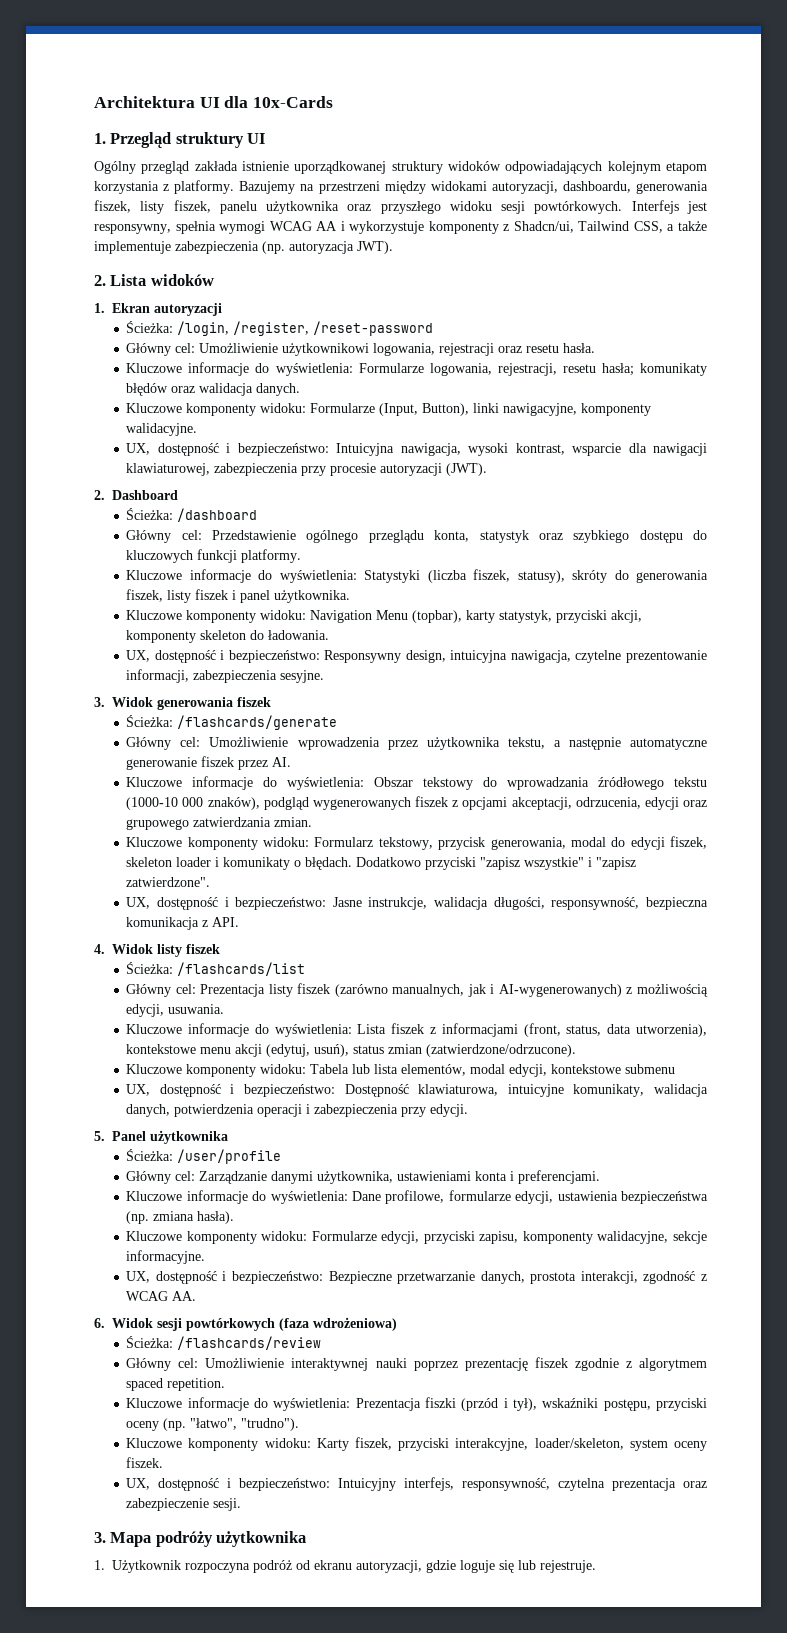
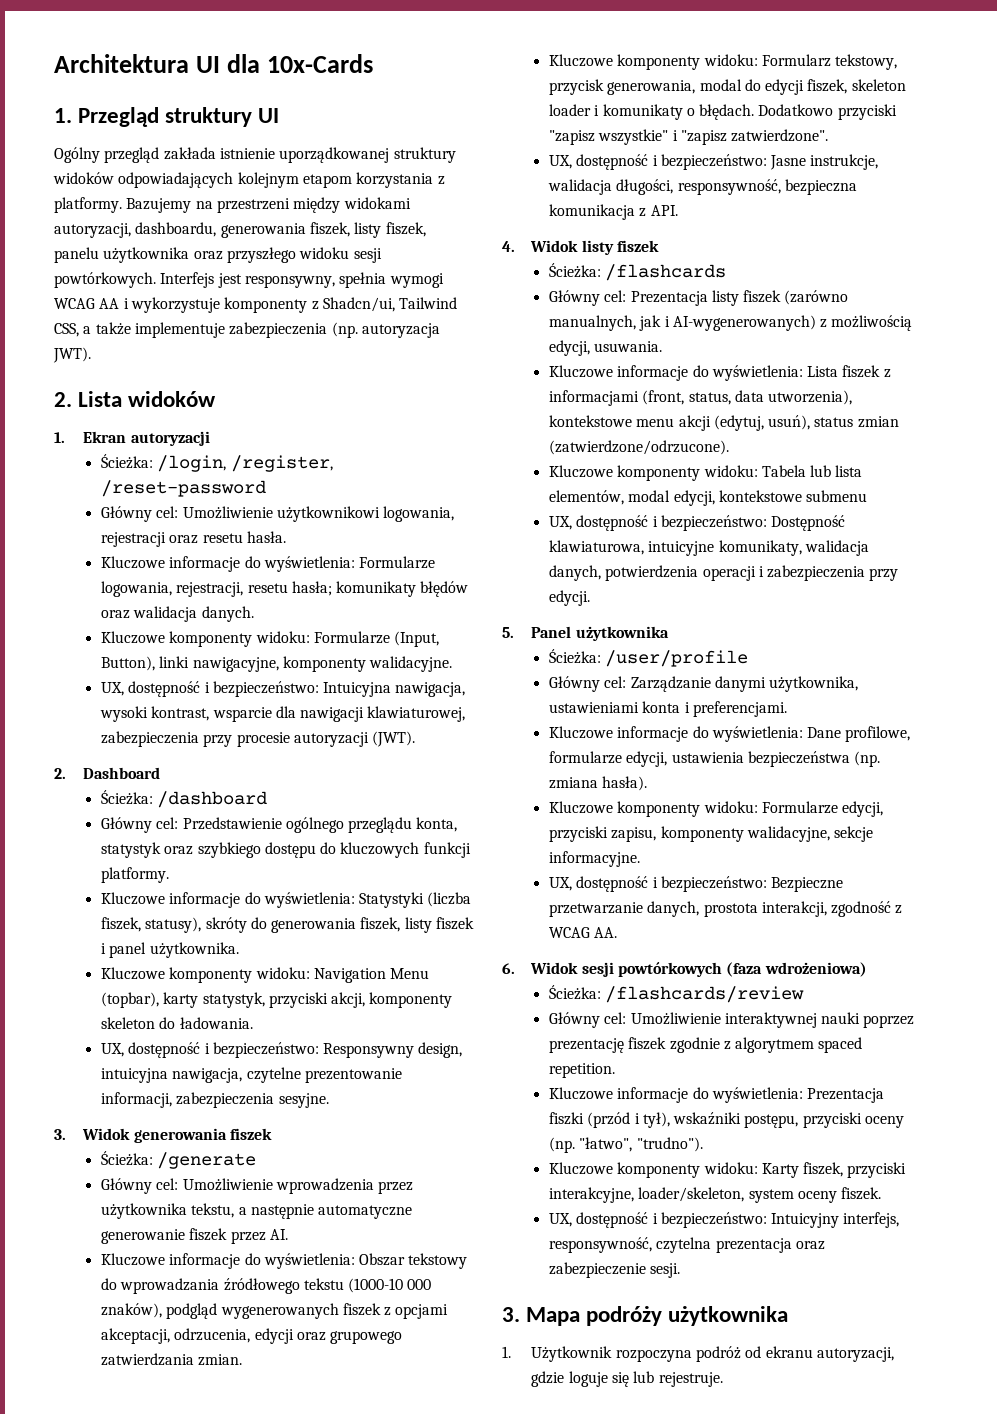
- Ścieżka: /flashcards/generate
+ Ścieżka: /generate
- Ścieżka: /flashcards/list
+ Ścieżka: /flashcards

